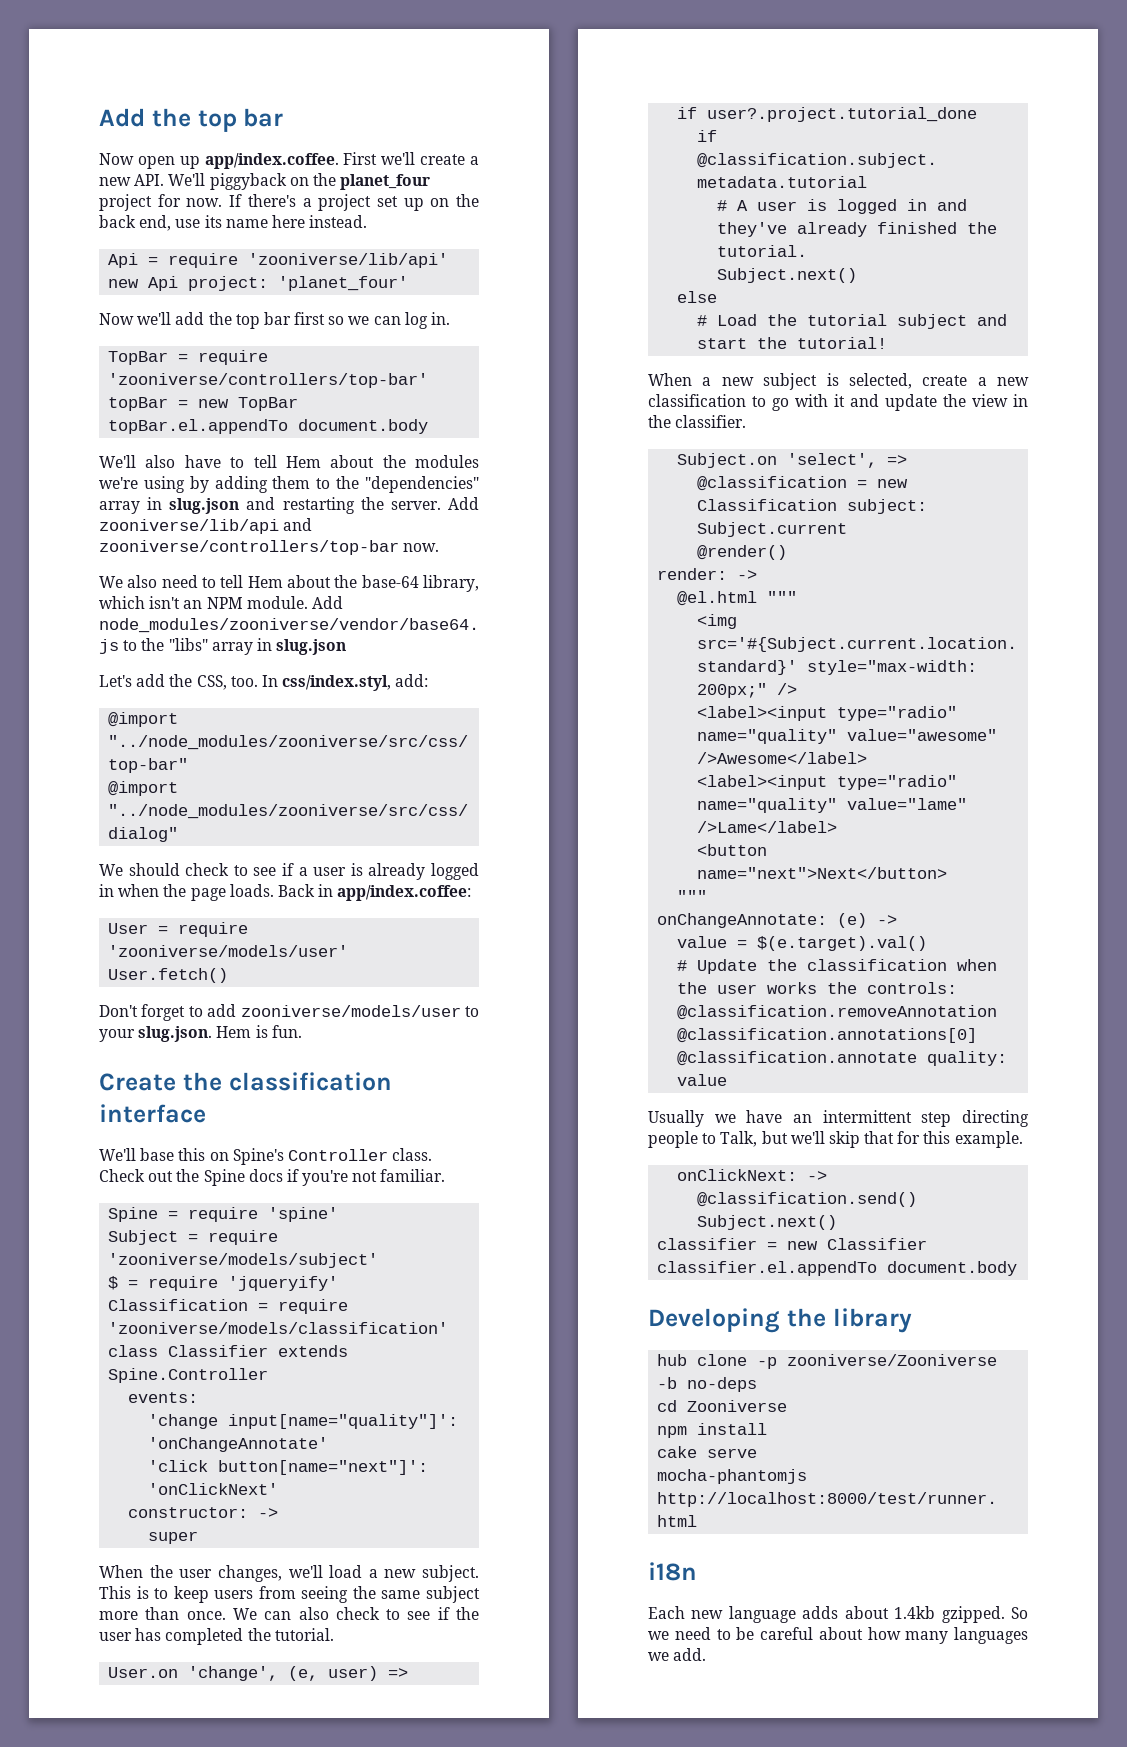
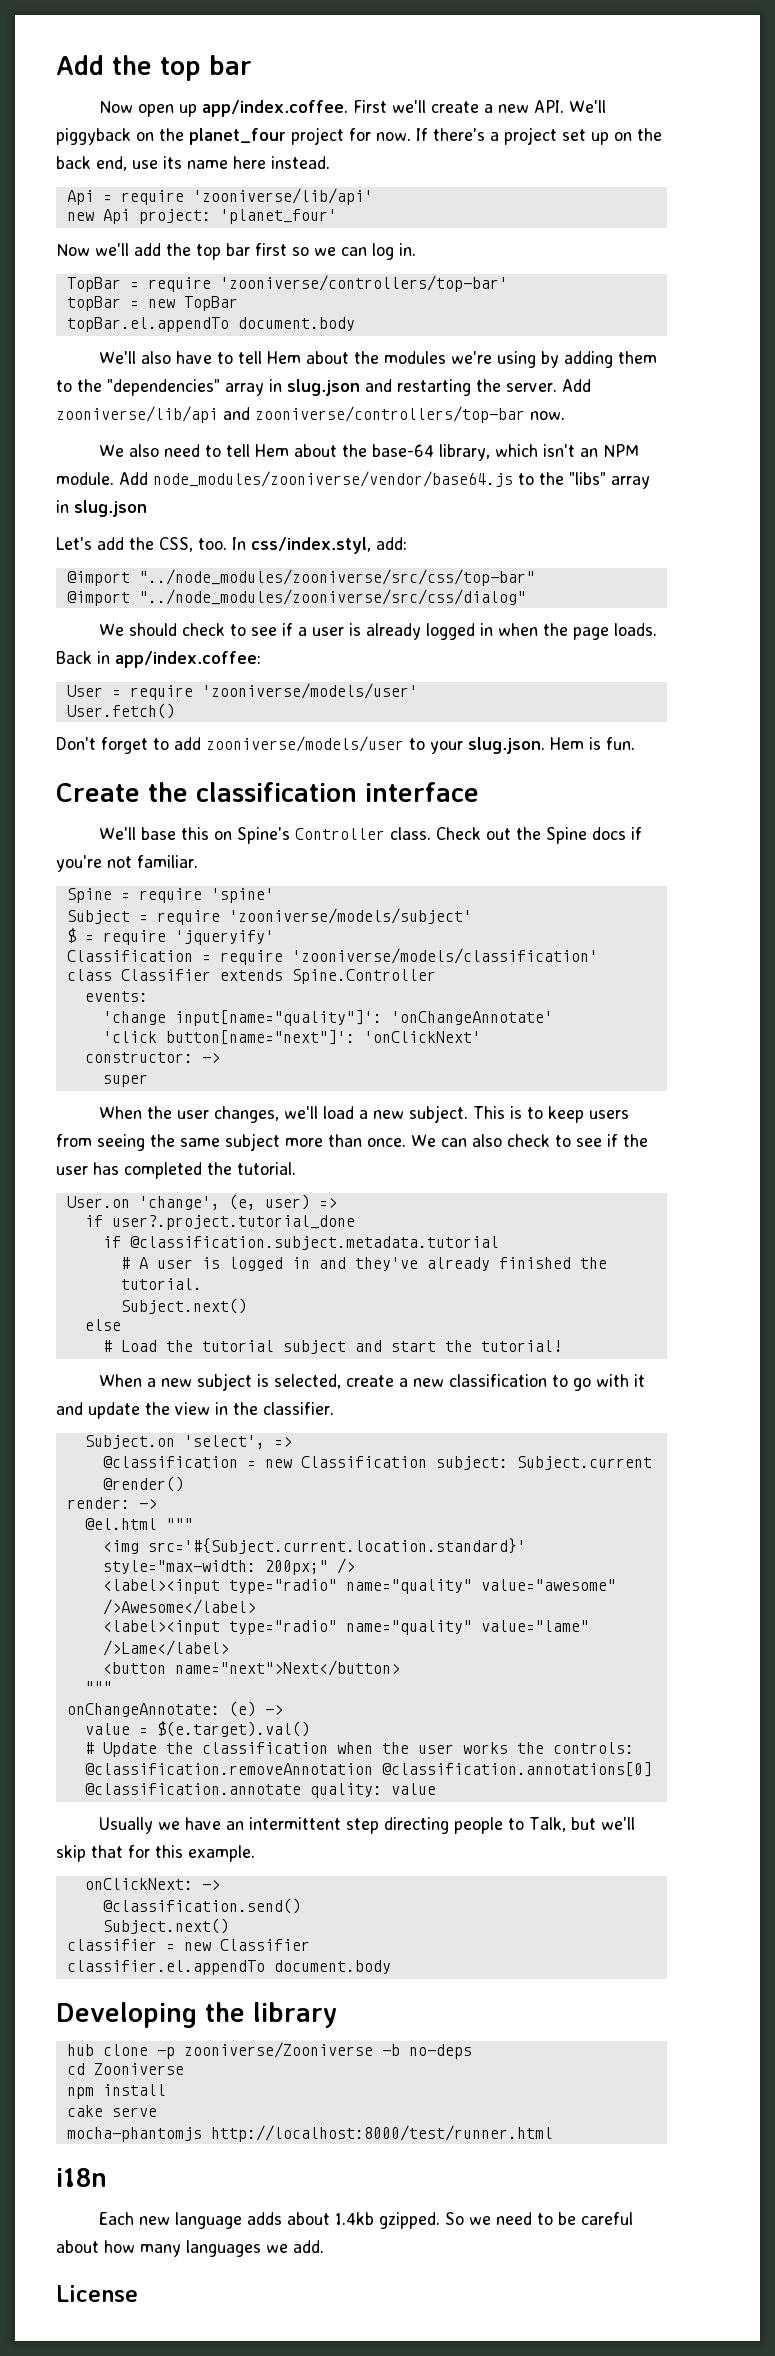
+ License

